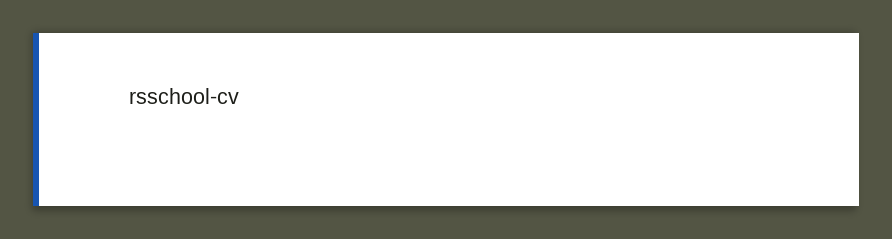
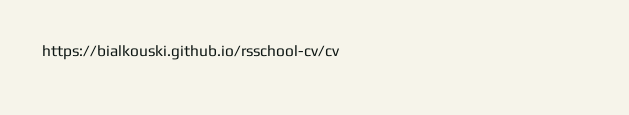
- rsschool-cv
+ https://bialkouski.github.io/rsschool-cv/cv

